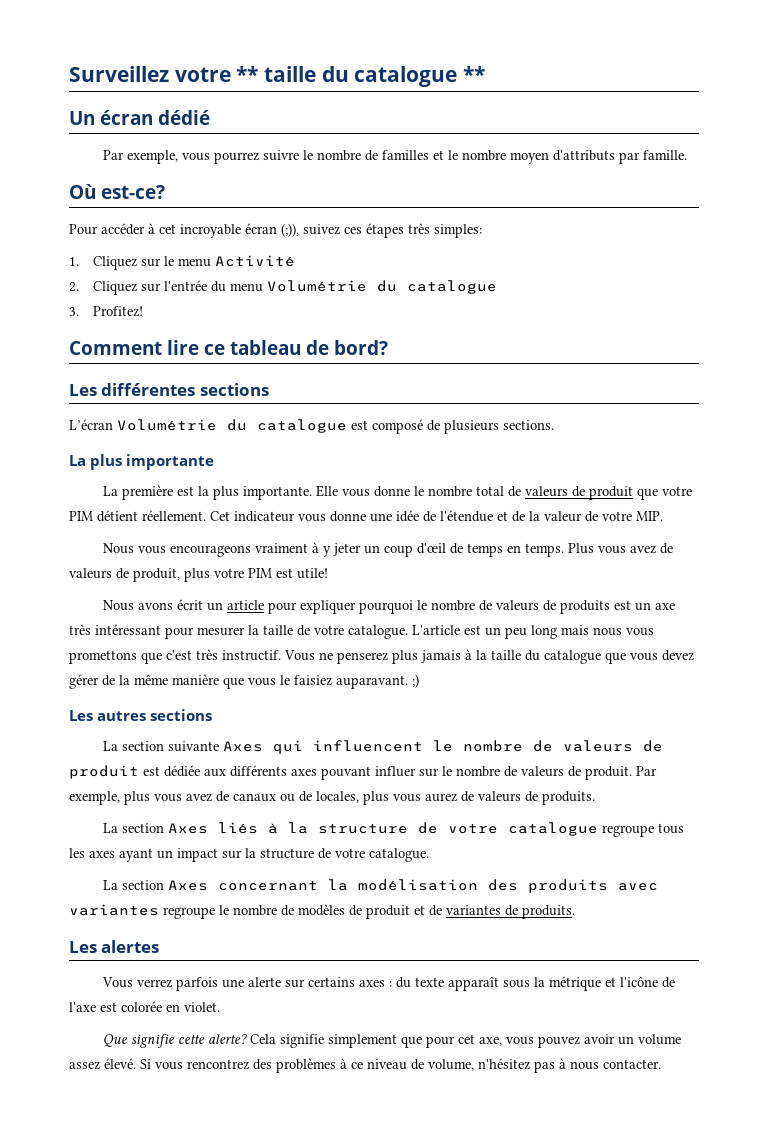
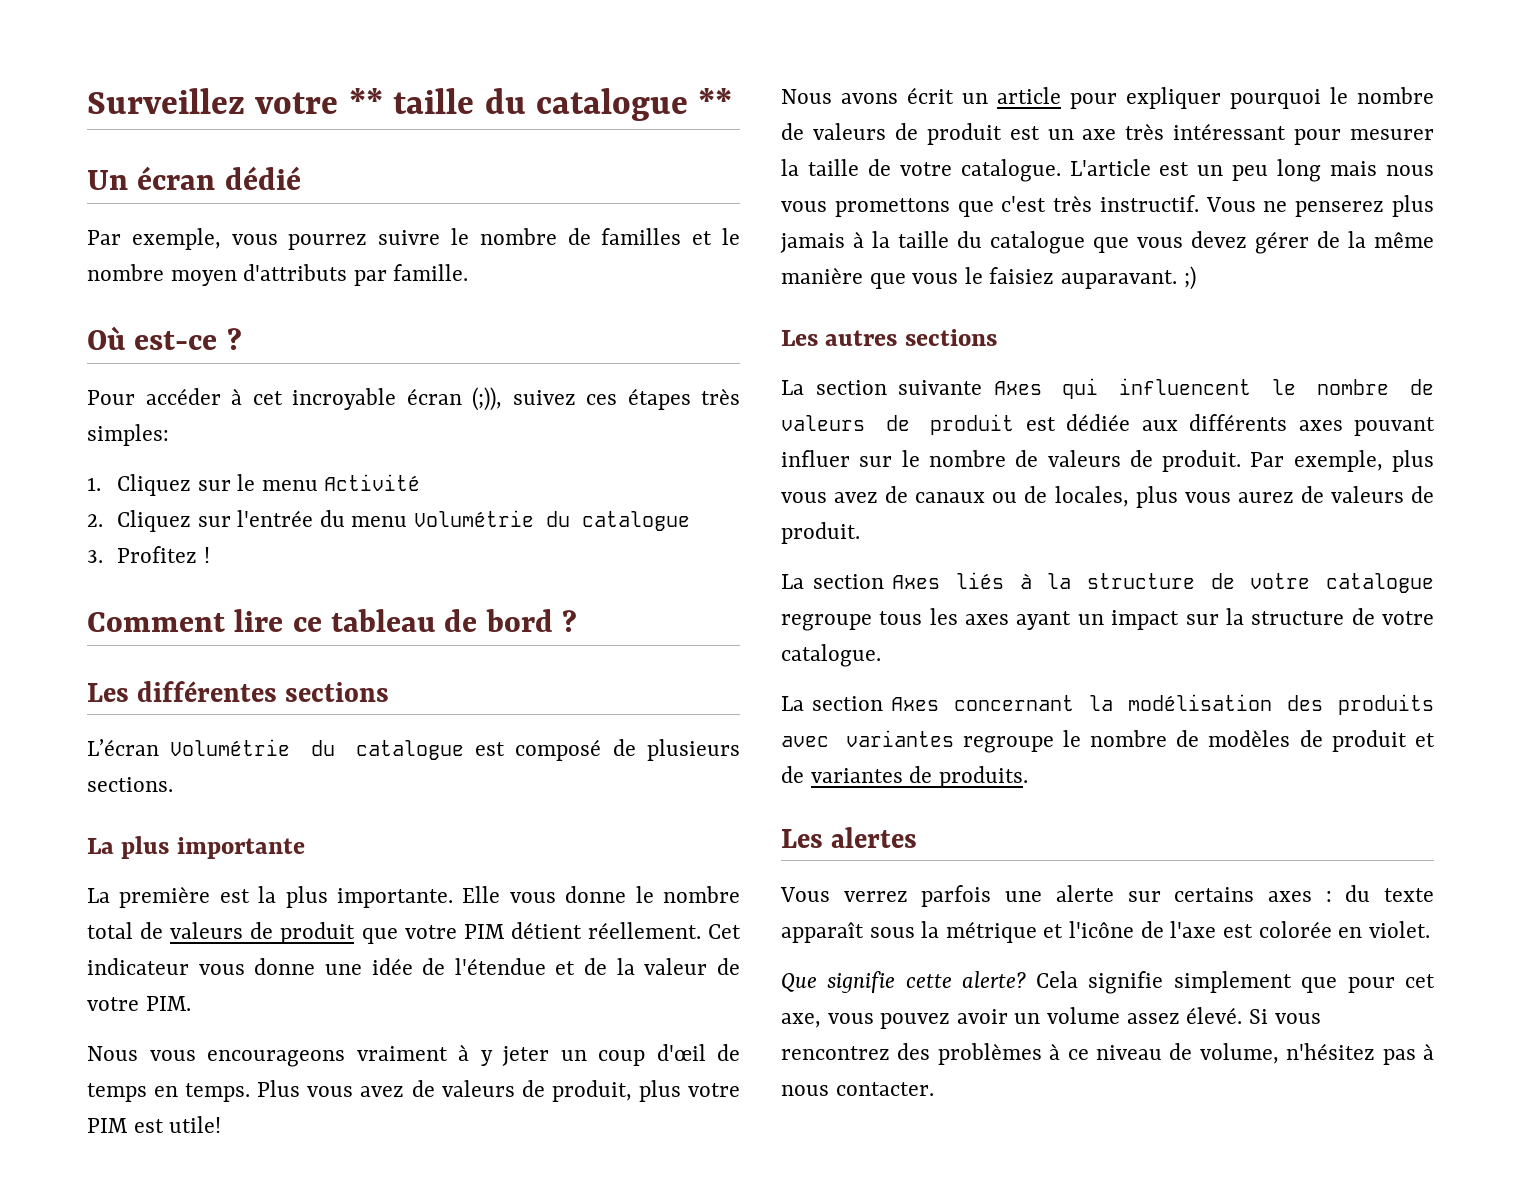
- Où est-ce?
+ Où est-ce ?
- 3. Profitez!
+ 3. Profitez !
- Comment lire ce tableau de bord?
+ Comment lire ce tableau de bord ?
- Cet indicateur vous donne une idée de l'étendue et de la valeur de votre MIP.
+ Cet indicateur vous donne une idée de l'étendue et de la valeur de votre PIM.
- Nous avons écrit un article pour expliquer pourquoi le nombre de valeurs de produits est un axe très intéressant pour mesurer la taille de votre catalogue.
+ Nous avons écrit un article pour expliquer pourquoi le nombre de valeurs de produit est un axe très intéressant pour mesurer la taille de votre catalogue.
- Par exemple, plus vous avez de canaux ou de locales, plus vous aurez de valeurs de produits.
+ Par exemple, plus vous avez de canaux ou de locales, plus vous aurez de valeurs de produit.

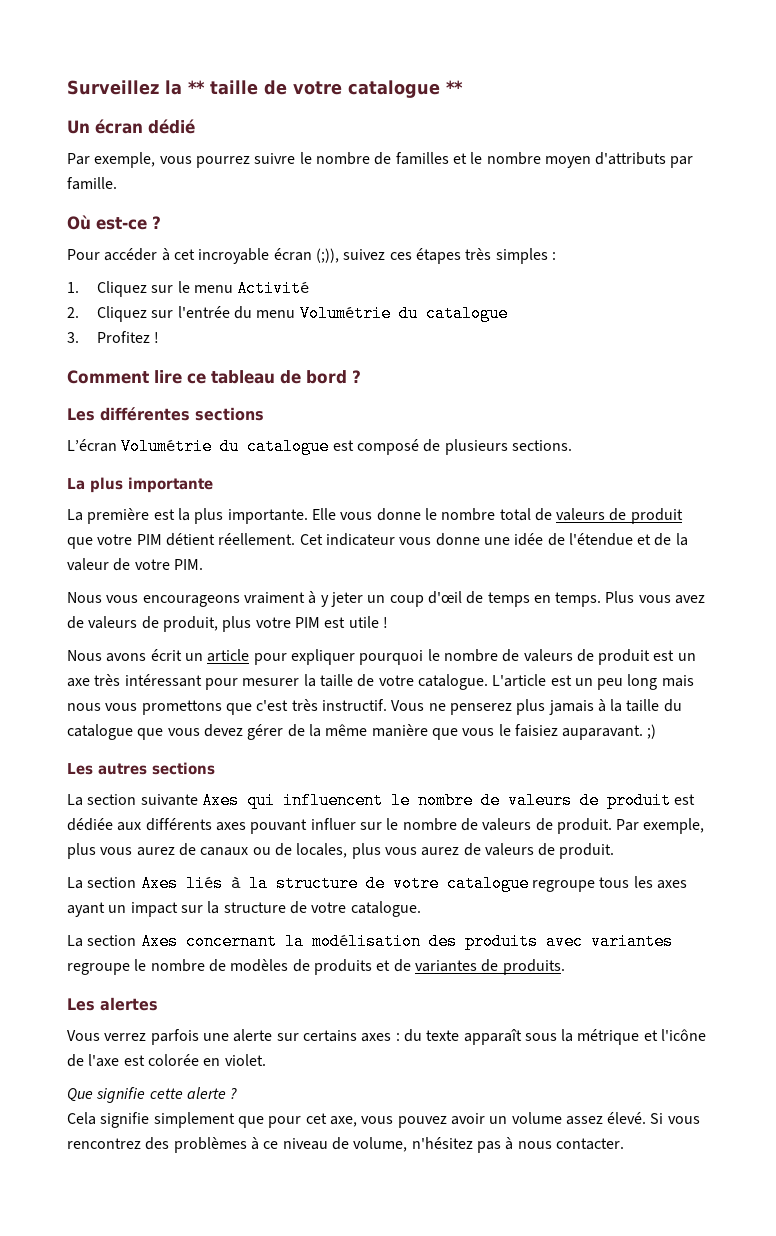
- Surveillez votre ** taille du catalogue **
+ Surveillez la ** taille de votre catalogue **
- Pour accéder à cet incroyable écran (;)), suivez ces étapes très simples:
+ Pour accéder à cet incroyable écran (;)), suivez ces étapes très simples :
- Plus vous avez de valeurs de produit, plus votre PIM est utile!
+ Plus vous avez de valeurs de produit, plus votre PIM est utile !
- Par exemple, plus vous avez de canaux ou de locales, plus vous aurez de valeurs de produit.
+ Par exemple, plus vous aurez de canaux ou de locales, plus vous aurez de valeurs de produit.
- La section Axes concernant la modélisation des produits avec variantes regroupe le nombre de modèles de produit et de variantes de produits.
+ La section Axes concernant la modélisation des produits avec variantes regroupe le nombre de modèles de produits et de variantes de produits.
- Que signifie cette alerte? Cela signifie simplement que pour cet axe, vous pouvez avoir un volume assez élevé.
+ Que signifie cette alerte ?
+ Cela signifie simplement que pour cet axe, vous pouvez avoir un volume assez élevé.

